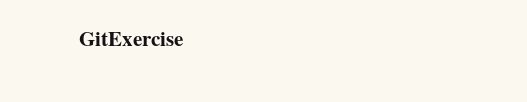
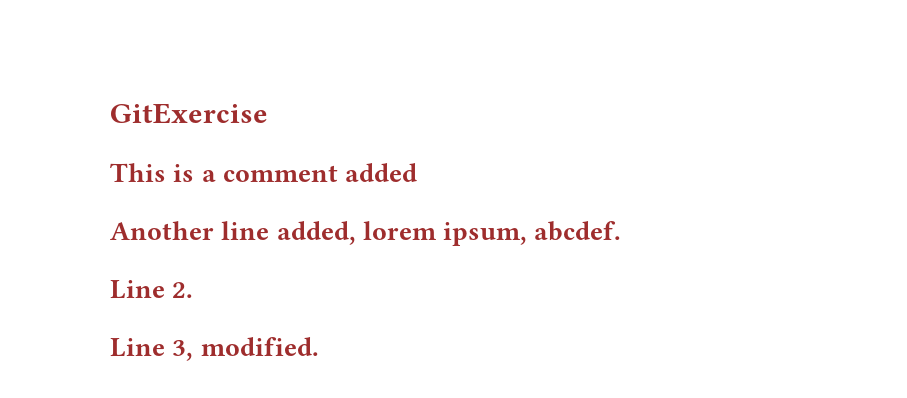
+ This is a comment added
+ Another line added, lorem ipsum, abcdef.
+ Line 2.
+ Line 3, modified.

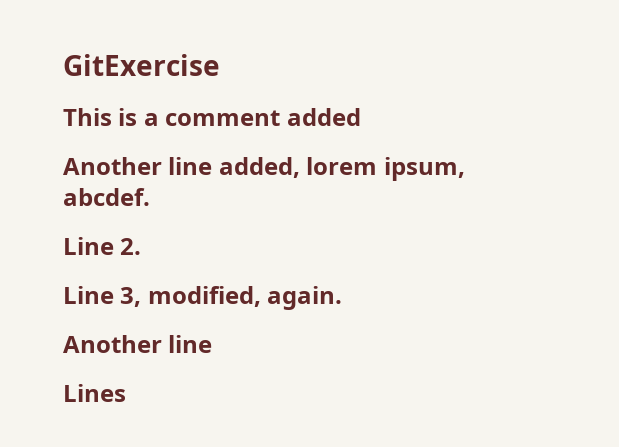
- Line 3, modified.
+ Line 3, modified, again.
+ Another line
+ Lines

